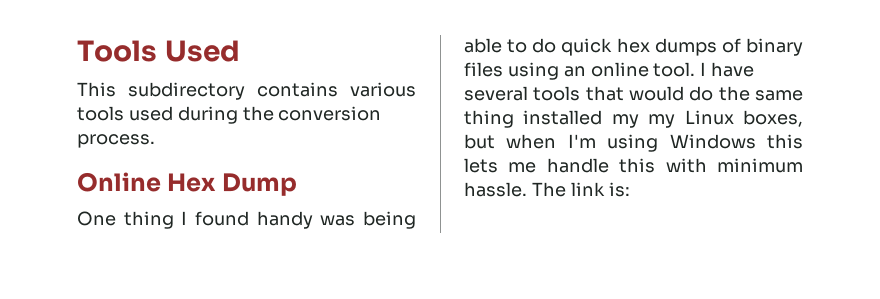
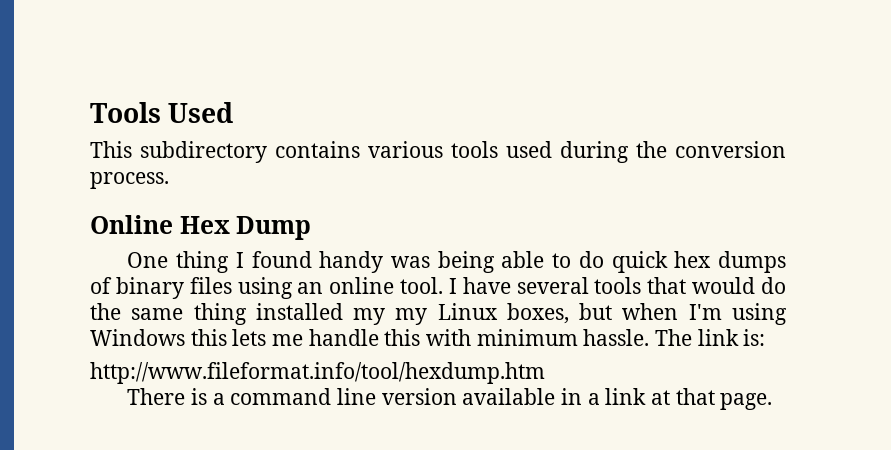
+ http://www.fileformat.info/tool/hexdump.htm
+ There is a command line version available in a link at that page.

